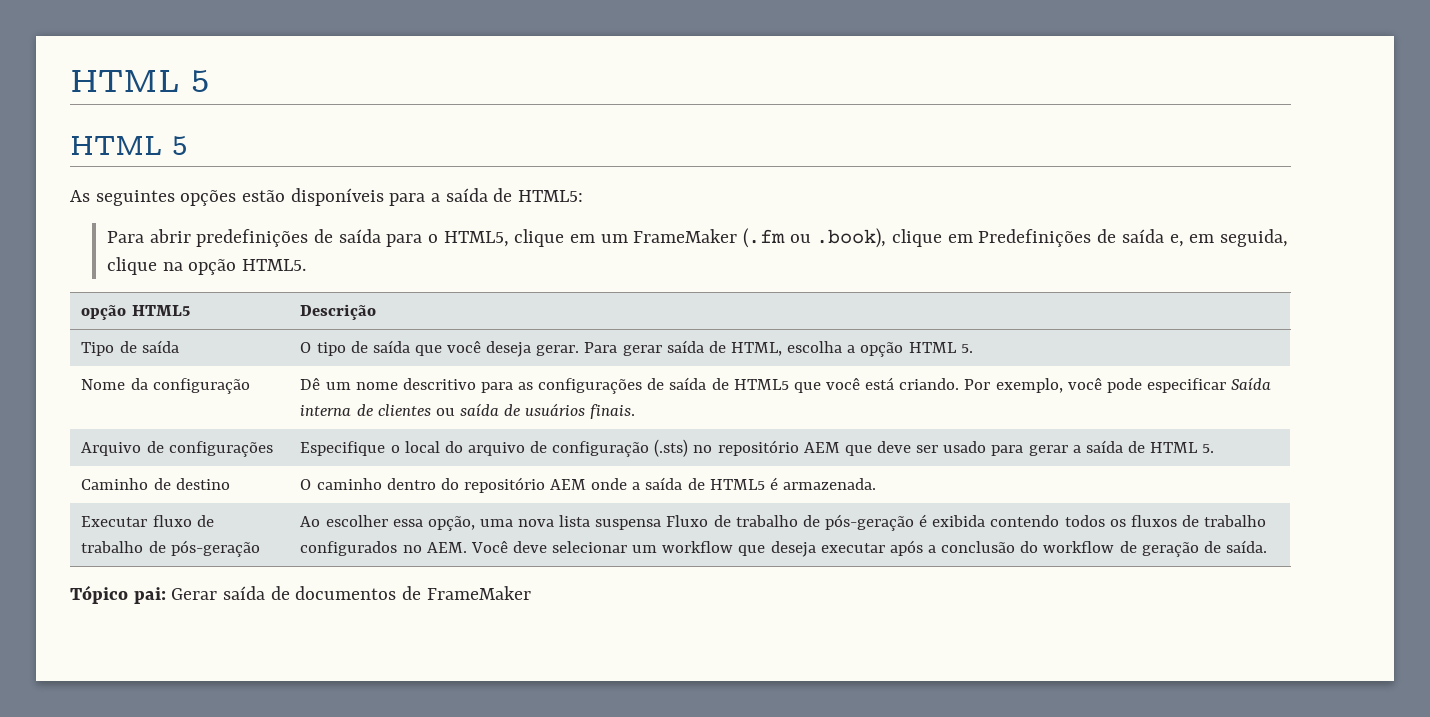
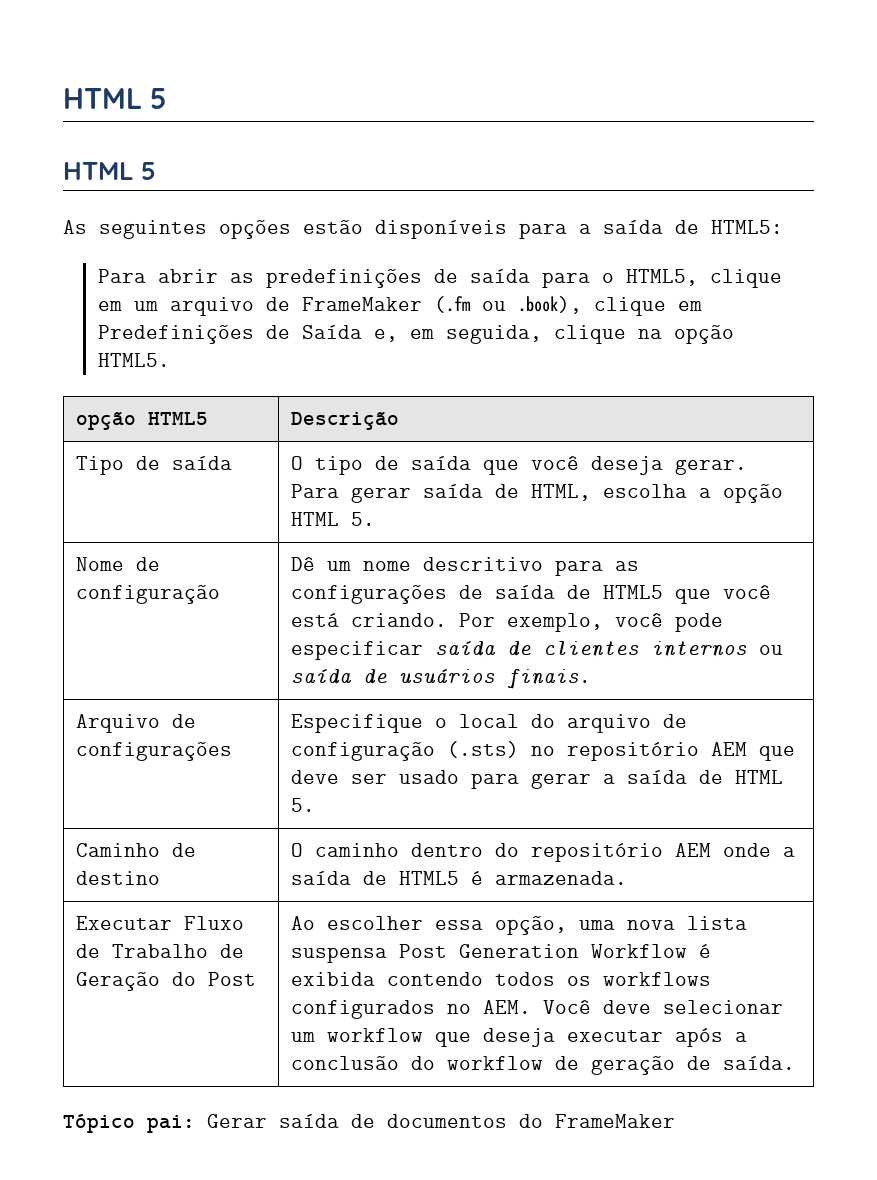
- Para abrir predefinições de saída para o HTML5, clique em um FrameMaker (.fm ou .book), clique em Predefinições de saída e, em seguida, clique na opção HTML5.
+ Para abrir as predefinições de saída para o HTML5, clique em um arquivo de FrameMaker (.fm ou .book), clique em Predefinições de Saída e, em seguida, clique na opção HTML5.
- Nome da configuração | Dê um nome descritivo para as configurações de saída de HTML5 que você está criando. Por exemplo, você pode especificar Saída interna de clientes ou saída de usuários finais.
+ Nome de configuração | Dê um nome descritivo para as configurações de saída de HTML5 que você está criando. Por exemplo, você pode especificar saída de clientes internos ou saída de usuários finais.
- Executar fluxo de trabalho de pós-geração
+ Executar Fluxo de Trabalho de Geração do Post
- Ao escolher essa opção, uma nova lista suspensa Fluxo de trabalho de pós-geração é exibida contendo todos os fluxos de trabalho configurados no AEM. Você deve selecionar um workflow que deseja executar após a conclusão do workflow de geração de saída.
+ Ao escolher essa opção, uma nova lista suspensa Post Generation Workflow é exibida contendo todos os workflows configurados no AEM. Você deve selecionar um workflow que deseja executar após a conclusão do workflow de geração de saída.
- Tópico pai: Gerar saída de documentos de FrameMaker
+ Tópico pai: Gerar saída de documentos do FrameMaker

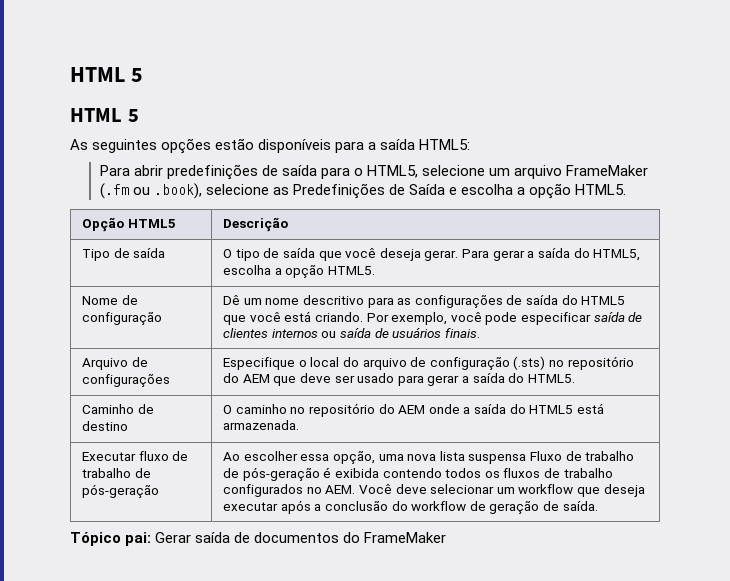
- As seguintes opções estão disponíveis para a saída de HTML5:
+ As seguintes opções estão disponíveis para a saída HTML5:
- Para abrir as predefinições de saída para o HTML5, clique em um arquivo de FrameMaker (.fm ou .book), clique em Predefinições de Saída e, em seguida, clique na opção HTML5.
- opção HTML5 | Descrição
+ Para abrir predefinições de saída para o HTML5, selecione um arquivo FrameMaker (.fm ou .book), selecione as Predefinições de Saída e escolha a opção HTML5.
+ Opção HTML5 | Descrição
- Tipo de saída | O tipo de saída que você deseja gerar. Para gerar saída de HTML, escolha a opção HTML 5.
+ Tipo de saída | O tipo de saída que você deseja gerar. Para gerar a saída do HTML5, escolha a opção HTML5.
- Nome de configuração | Dê um nome descritivo para as configurações de saída de HTML5 que você está criando. Por exemplo, você pode especificar saída de clientes internos ou saída de usuários finais.
+ Nome de configuração | Dê um nome descritivo para as configurações de saída do HTML5 que você está criando. Por exemplo, você pode especificar saída de clientes internos ou saída de usuários finais.
- Arquivo de configurações | Especifique o local do arquivo de configuração (.sts) no repositório AEM que deve ser usado para gerar a saída de HTML 5.
+ Arquivo de configurações | Especifique o local do arquivo de configuração (.sts) no repositório do AEM que deve ser usado para gerar a saída do HTML5.
- Caminho de destino | O caminho dentro do repositório AEM onde a saída de HTML5 é armazenada.
+ Caminho de destino | O caminho no repositório do AEM onde a saída do HTML5 está armazenada.
- Executar Fluxo de Trabalho de Geração do Post
+ Executar fluxo de trabalho de pós-geração
- Ao escolher essa opção, uma nova lista suspensa Post Generation Workflow é exibida contendo todos os workflows configurados no AEM. Você deve selecionar um workflow que deseja executar após a conclusão do workflow de geração de saída.
+ Ao escolher essa opção, uma nova lista suspensa Fluxo de trabalho de pós-geração é exibida contendo todos os fluxos de trabalho configurados no AEM. Você deve selecionar um workflow que deseja executar após a conclusão do workflow de geração de saída.

